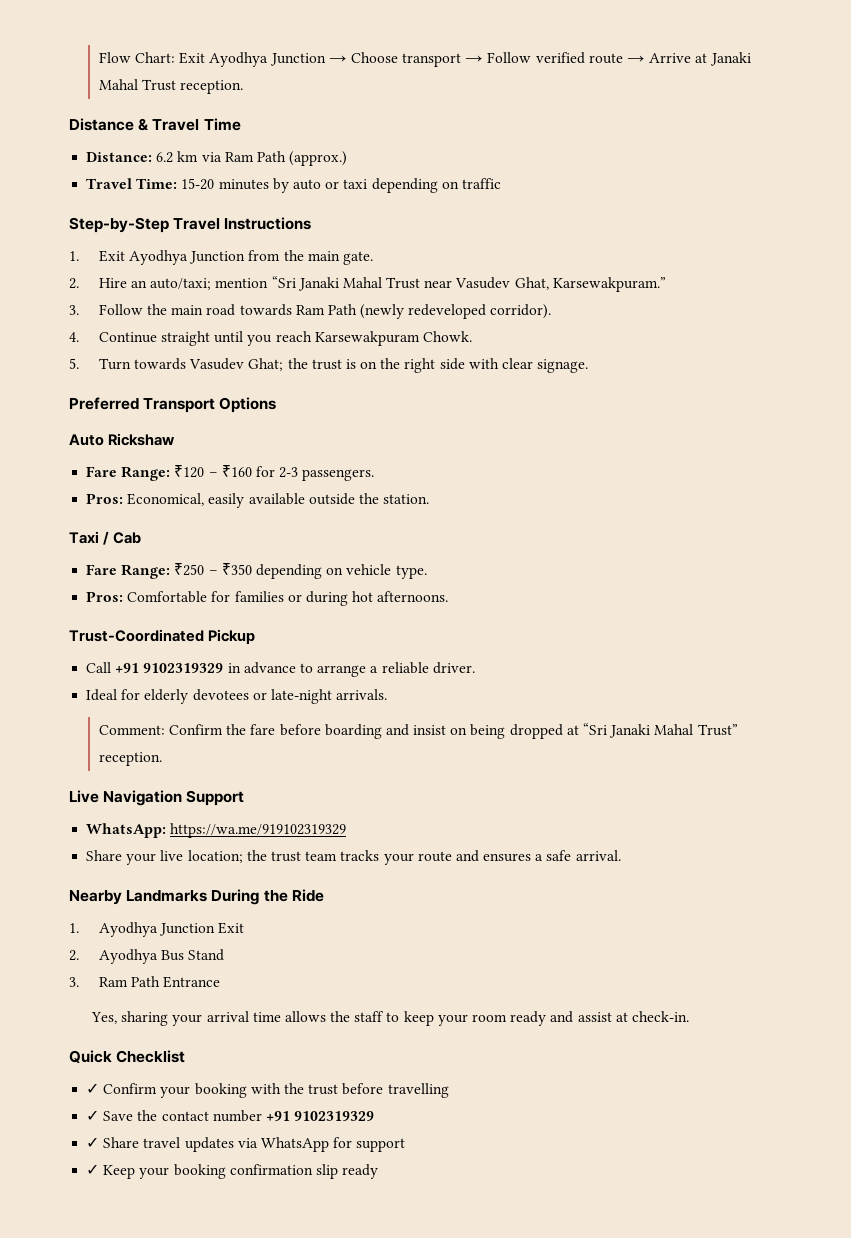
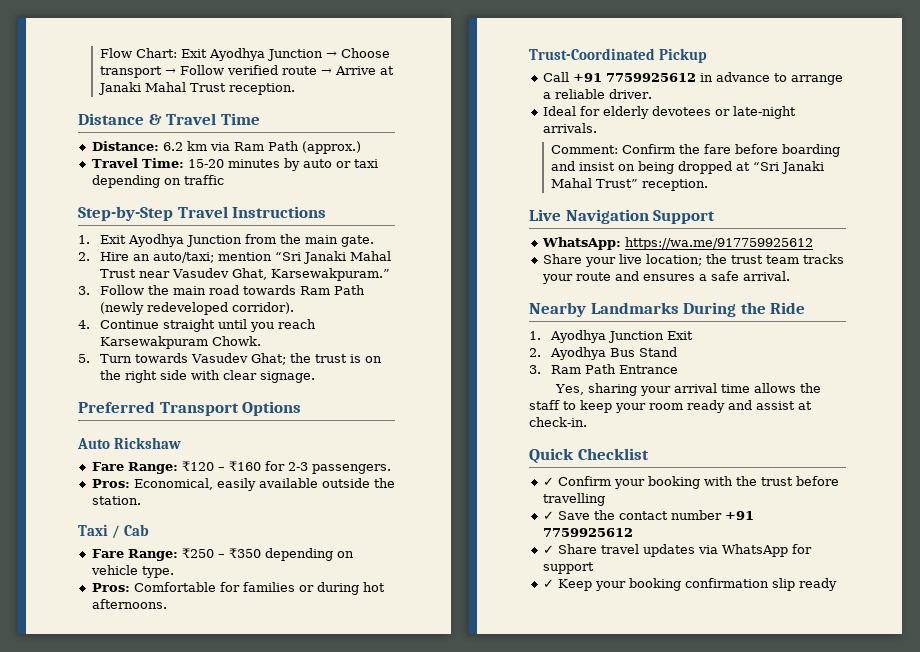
- Call +91 9102319329 in advance to arrange a reliable driver.
+ Call +91 7759925612 in advance to arrange a reliable driver.
- WhatsApp: https://wa.me/919102319329
+ WhatsApp: https://wa.me/917759925612
- ✓ Save the contact number +91 9102319329
+ ✓ Save the contact number +91 7759925612

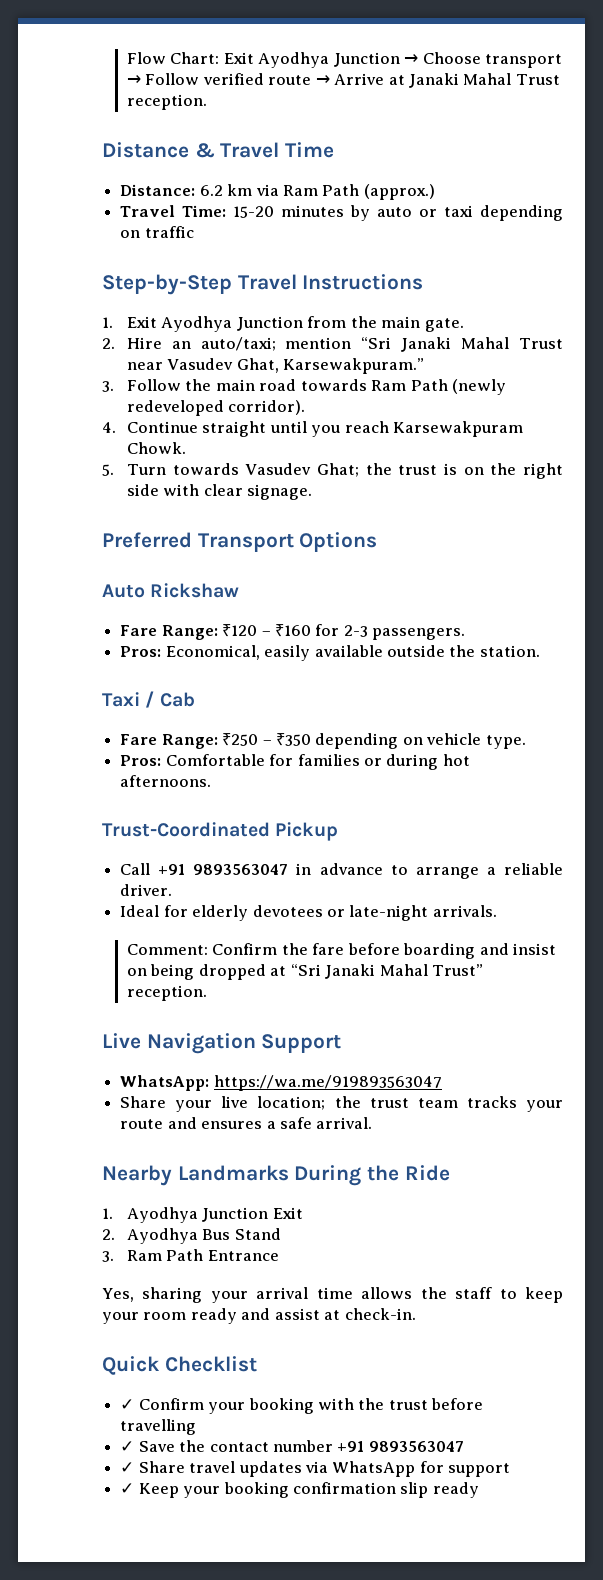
- Call +91 7759925612 in advance to arrange a reliable driver.
+ Call +91 9893563047 in advance to arrange a reliable driver.
- WhatsApp: https://wa.me/917759925612
+ WhatsApp: https://wa.me/919893563047
- ✓ Save the contact number +91 7759925612
+ ✓ Save the contact number +91 9893563047

